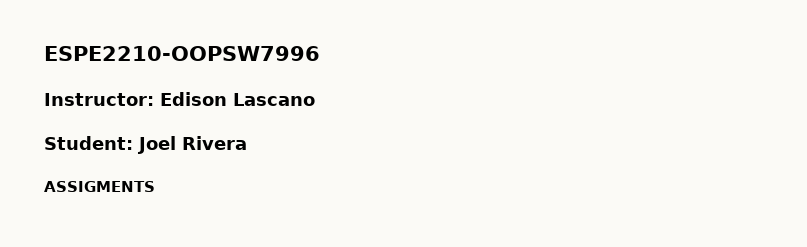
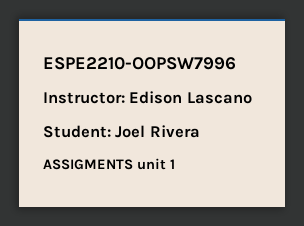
- ASSIGMENTS
+ ASSIGMENTS unit 1

